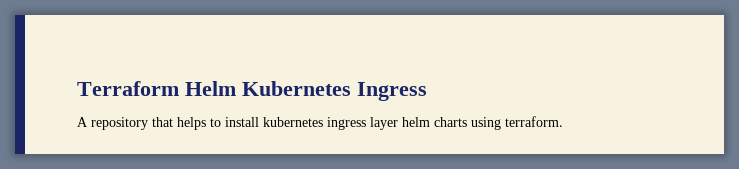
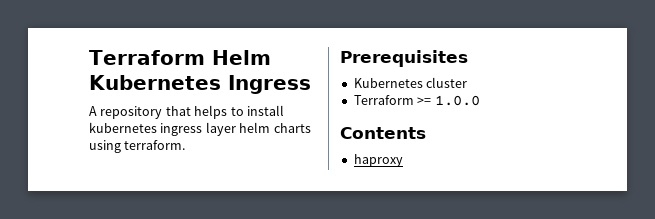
+ Prerequisites
+ Kubernetes cluster
+ Terraform >= 1.0.0
+ Contents
+ haproxy

